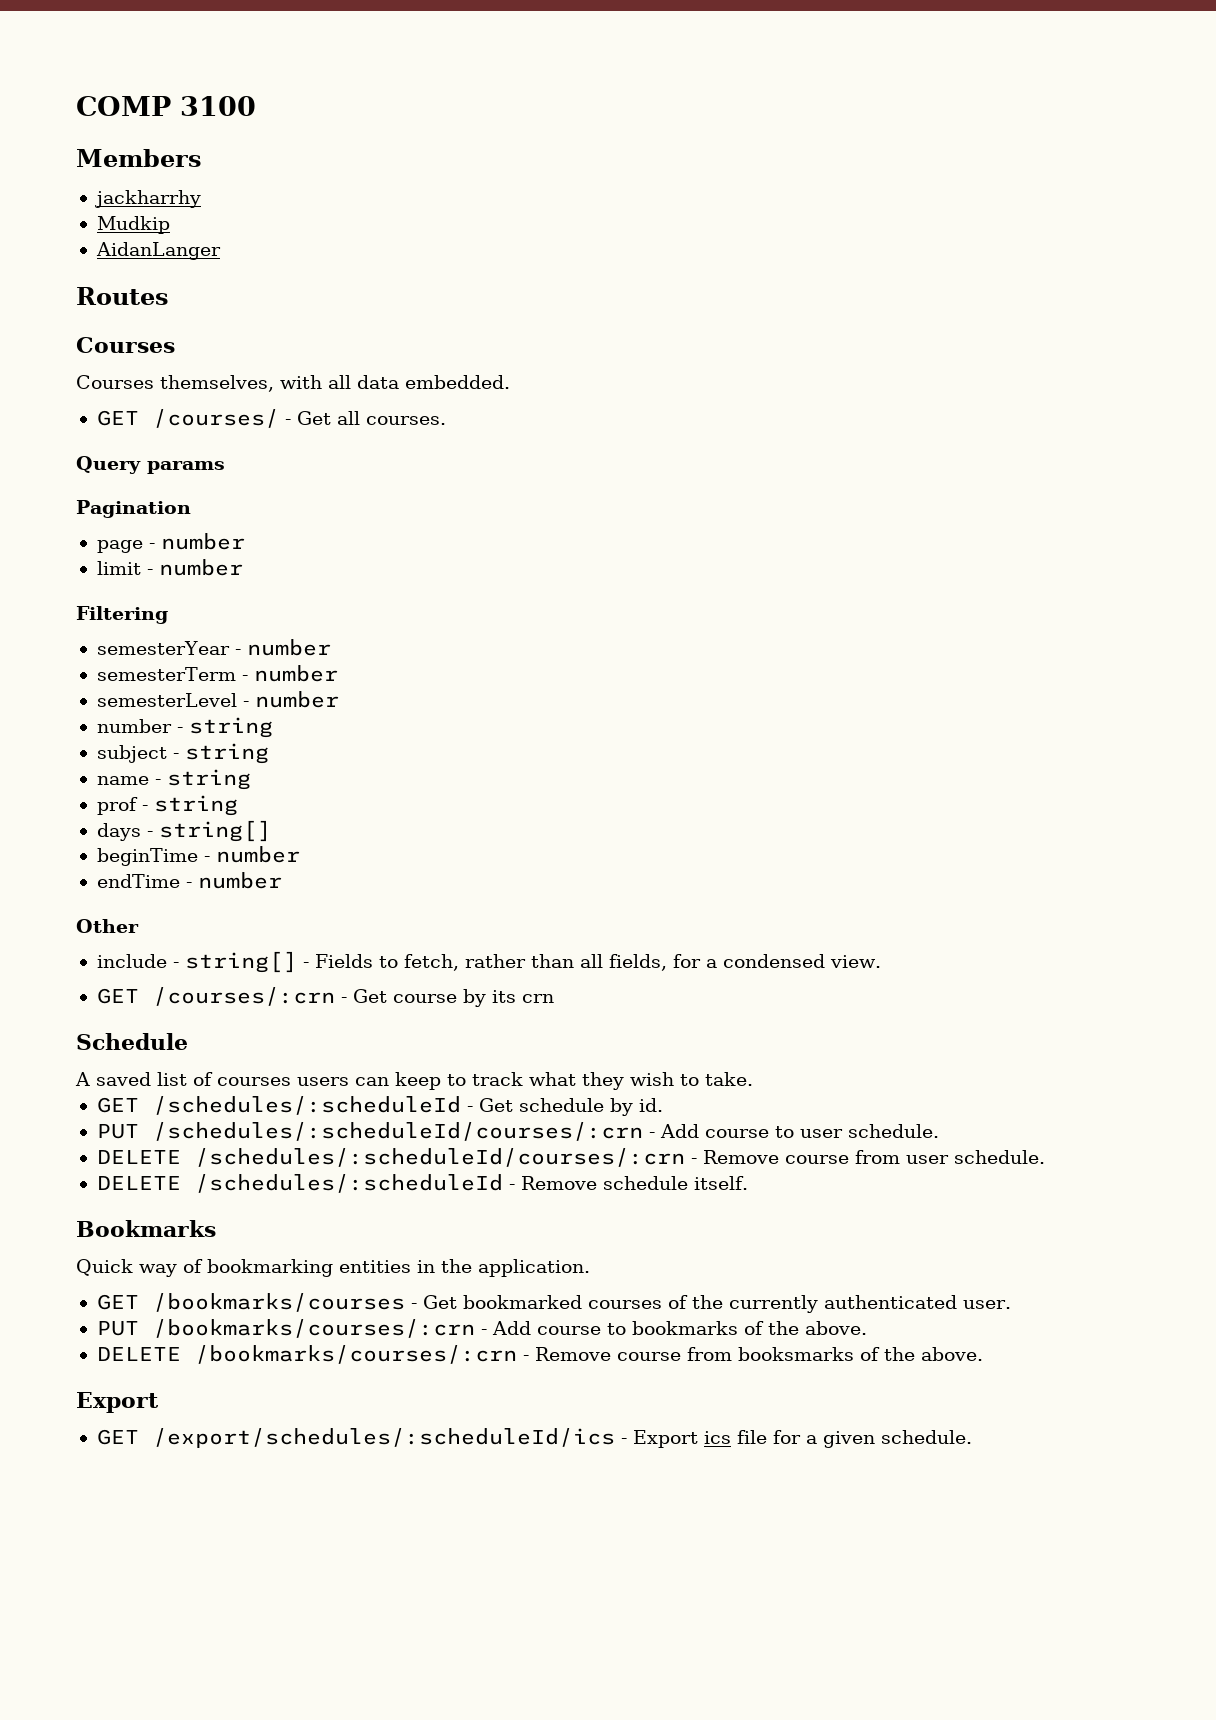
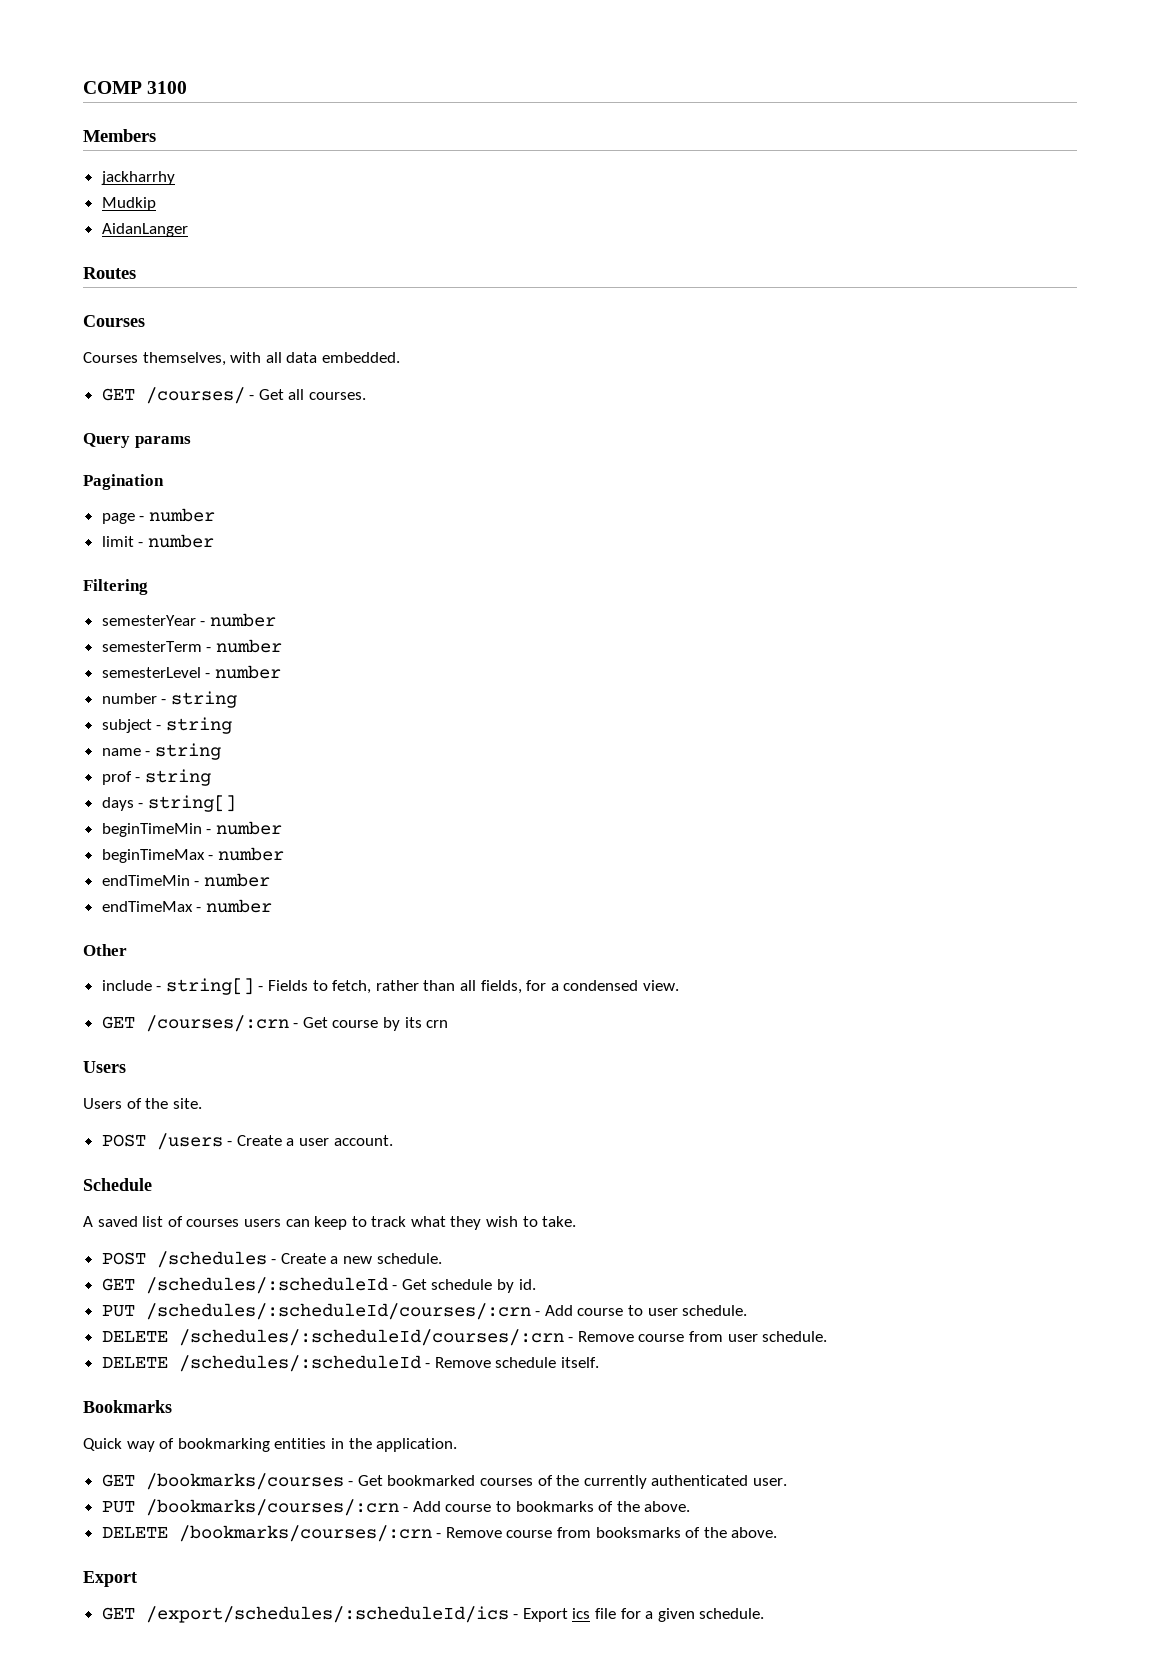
- beginTime - number
- endTime - number
+ beginTimeMin - number
+ beginTimeMax - number
+ endTimeMin - number
+ endTimeMax - number
  GET /courses/:crn - Get course by its crn
+ Users
+ Users of the site.
+ POST /users - Create a user account.
+ POST /schedules - Create a new schedule.

